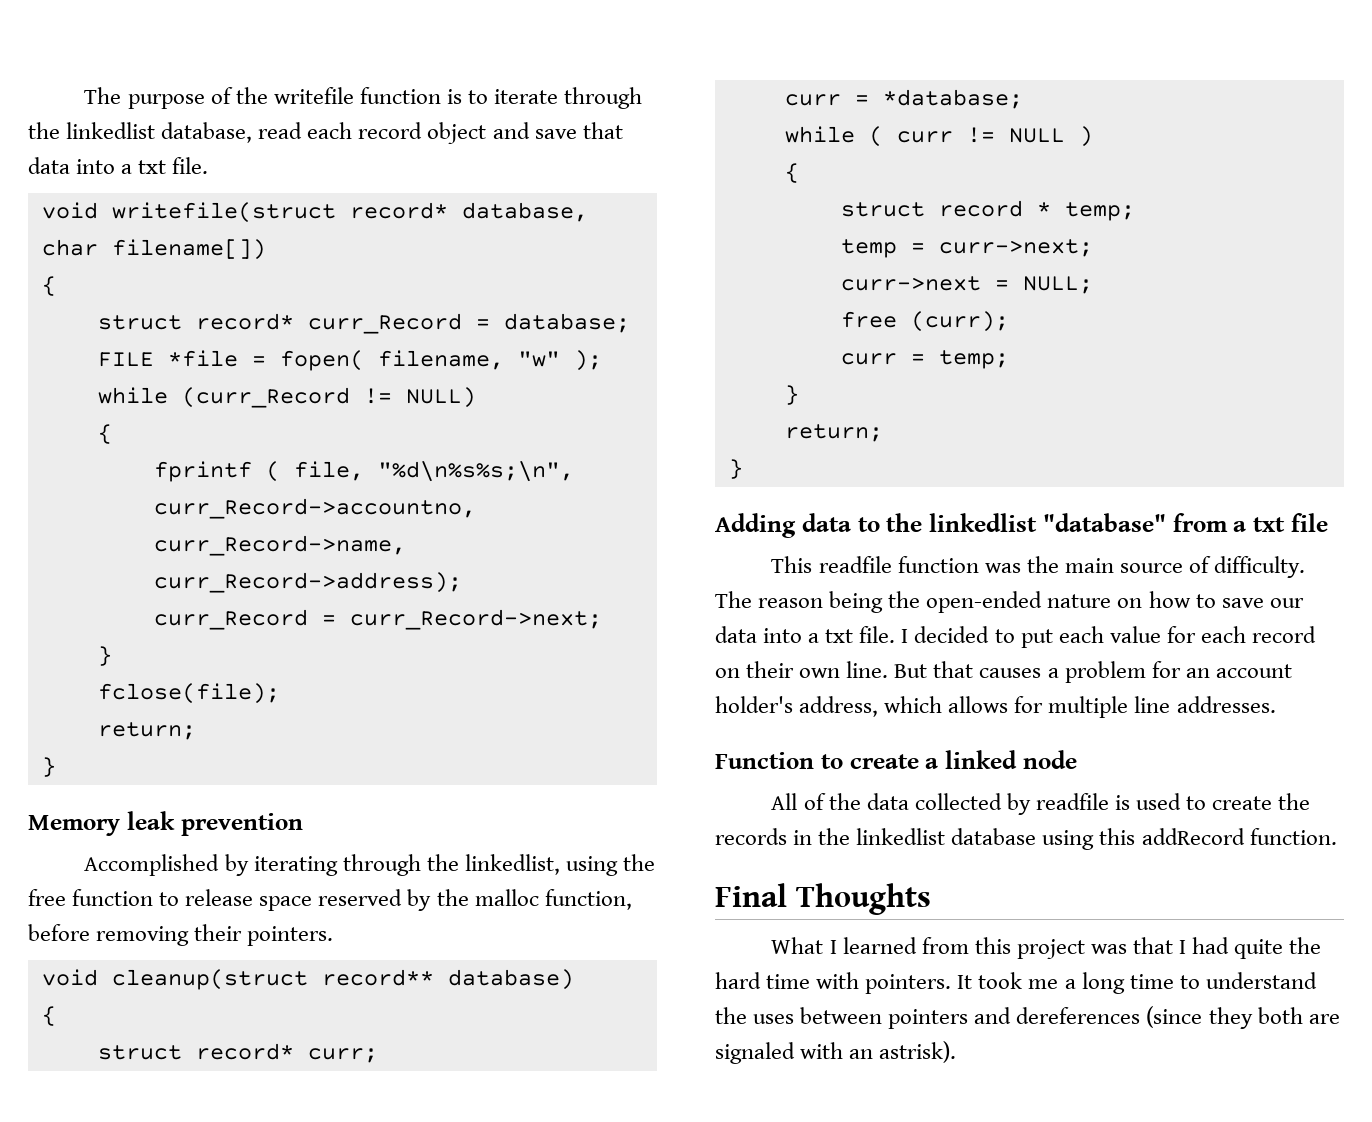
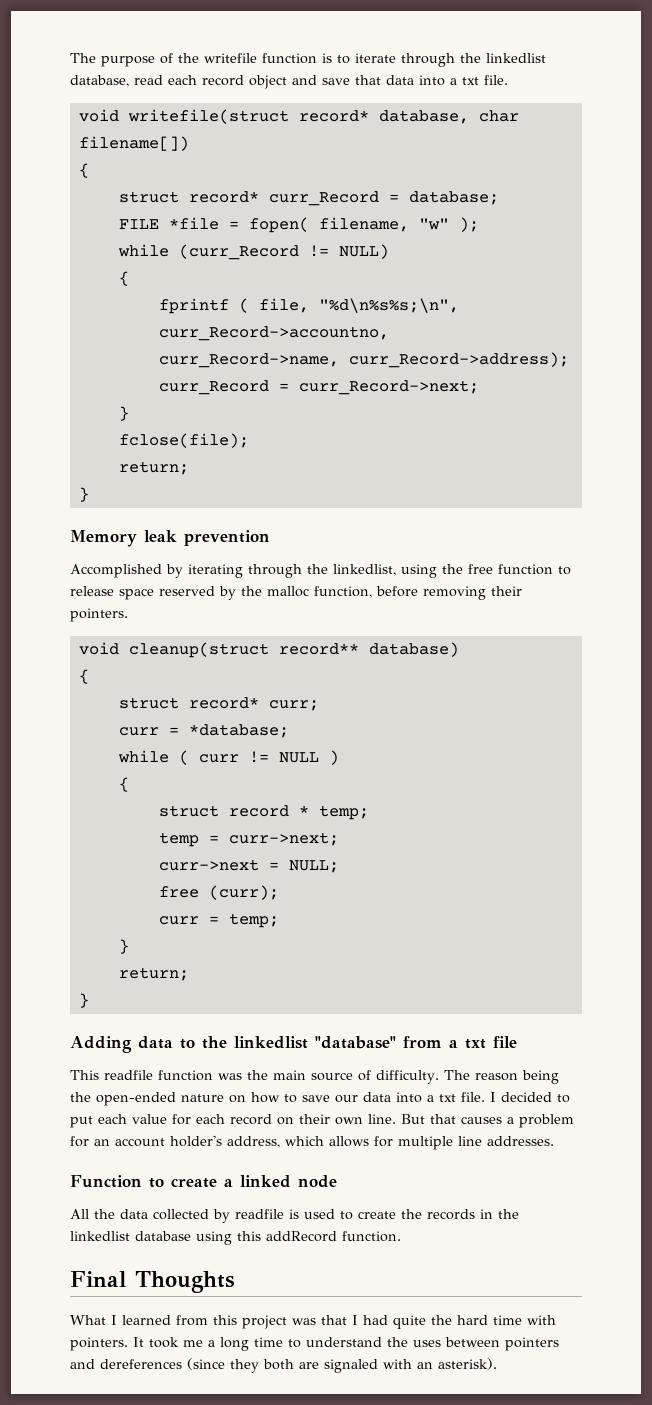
- All of the data collected by readfile is used to create the records in the linkedlist database using this addRecord function.
+ All the data collected by readfile is used to create the records in the linkedlist database using this addRecord function.
- It took me a long time to understand the uses between pointers and dereferences (since they both are signaled with an astrisk).
+ It took me a long time to understand the uses between pointers and dereferences (since they both are signaled with an asterisk).

